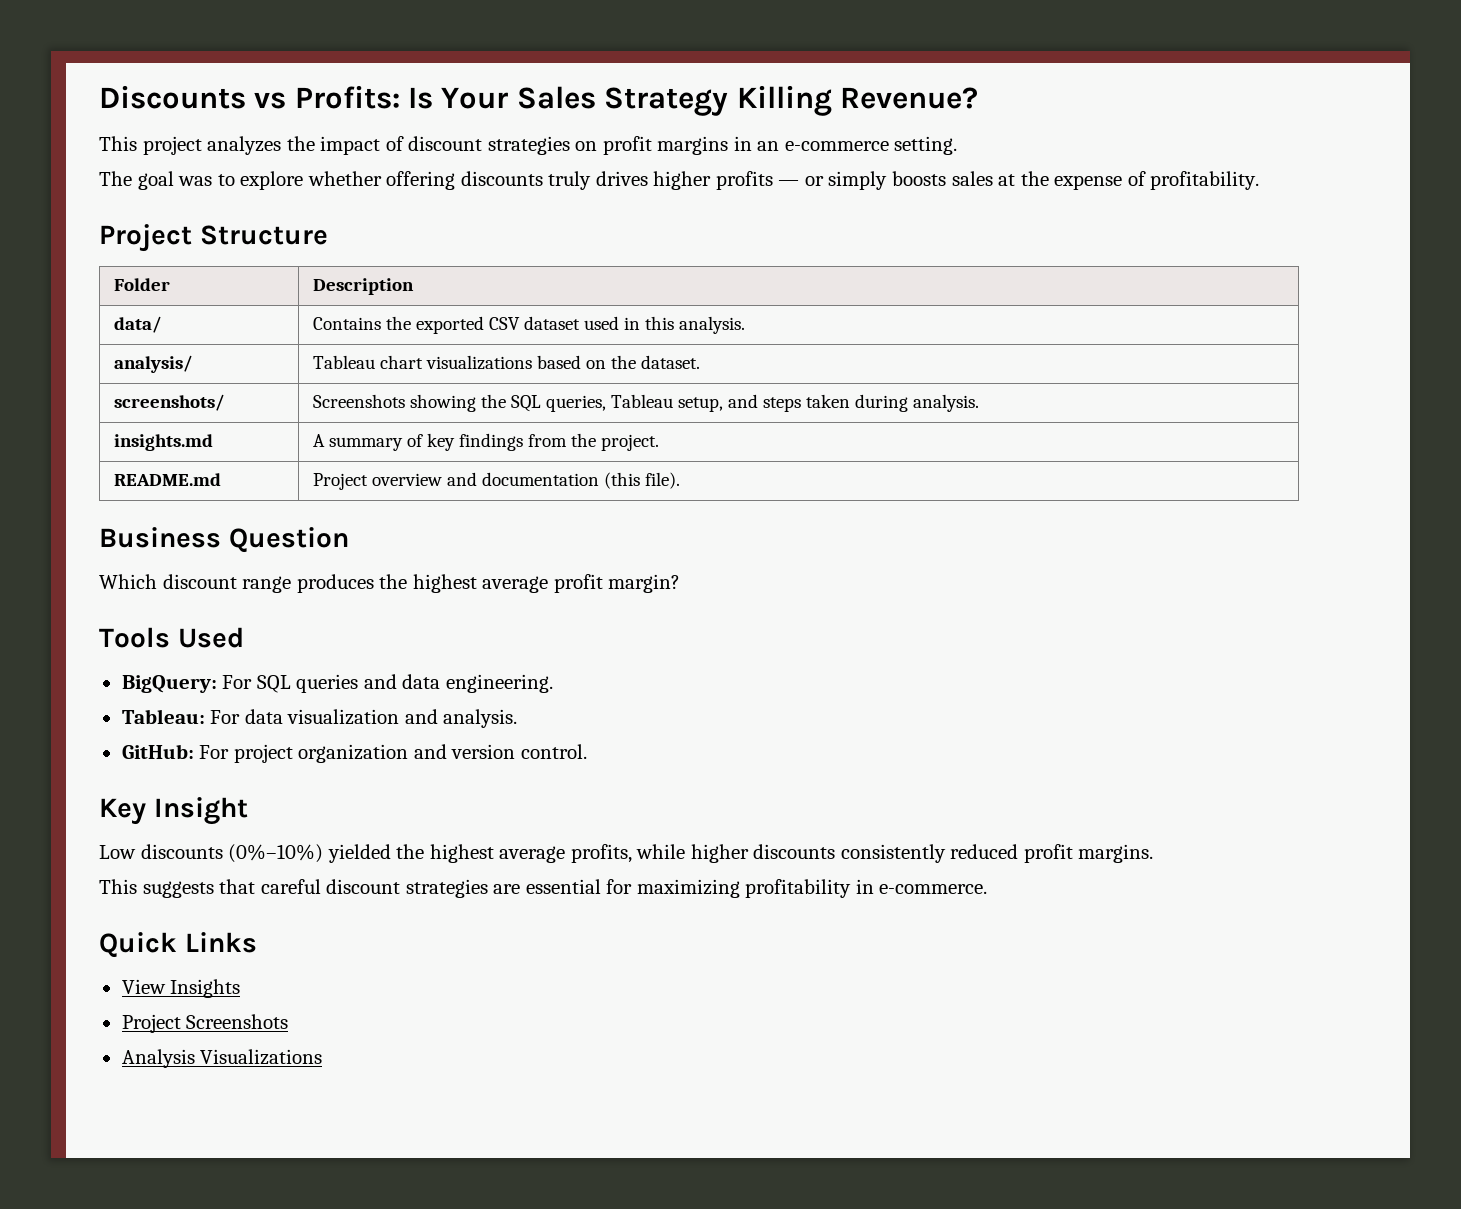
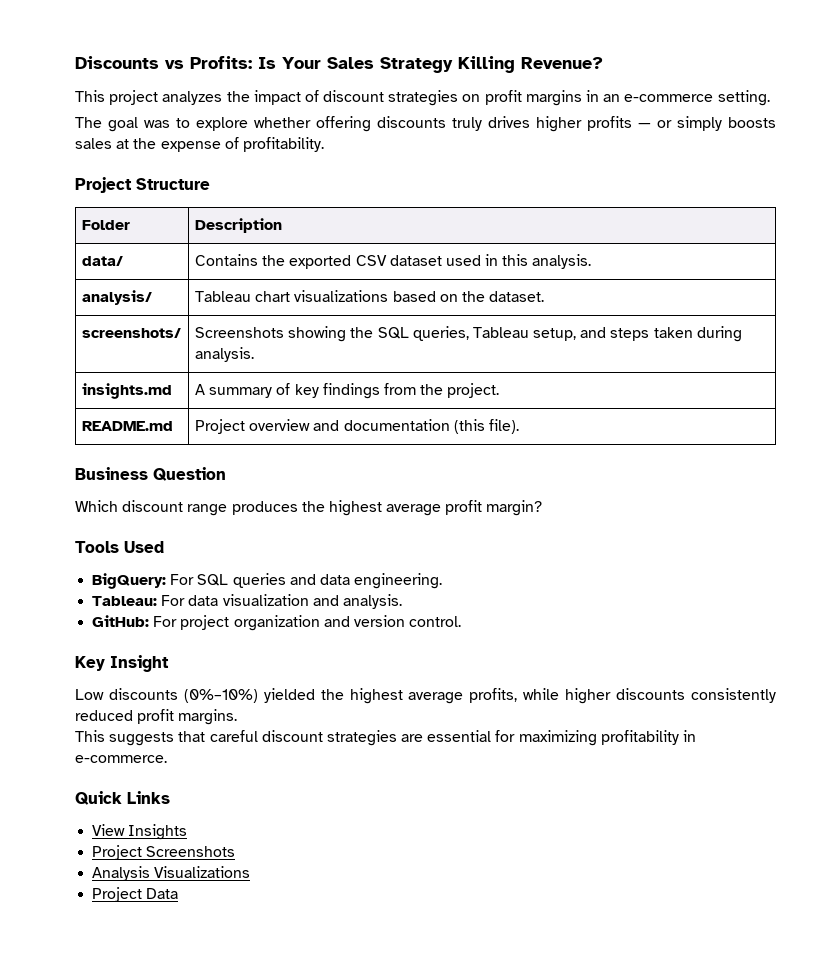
+ Project Data

